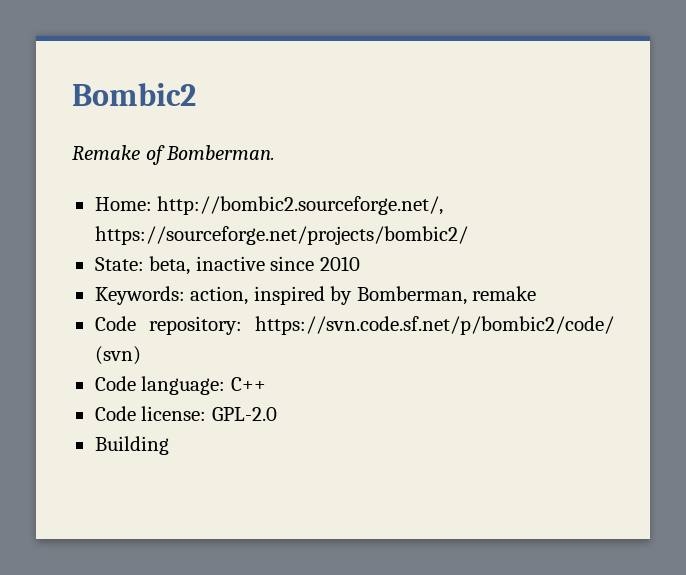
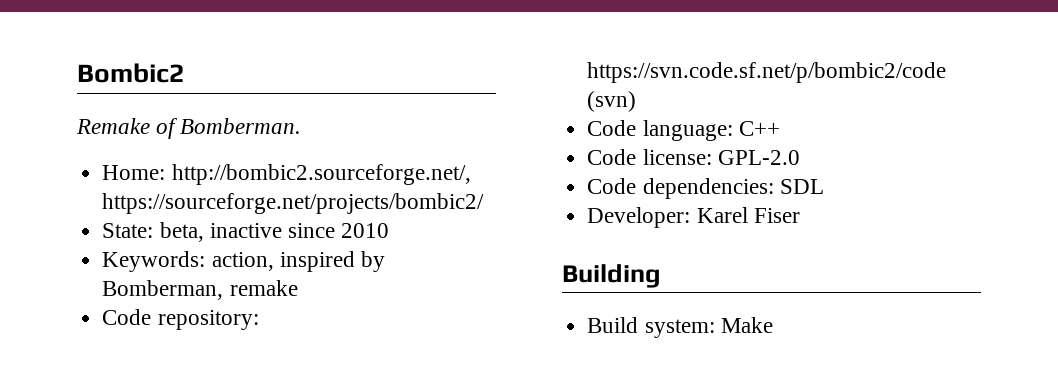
- Code repository: https://svn.code.sf.net/p/bombic2/code/ (svn)
+ Code repository: https://svn.code.sf.net/p/bombic2/code (svn)
+ Code dependencies: SDL
+ Developer: Karel Fiser
  Building
+ Build system: Make

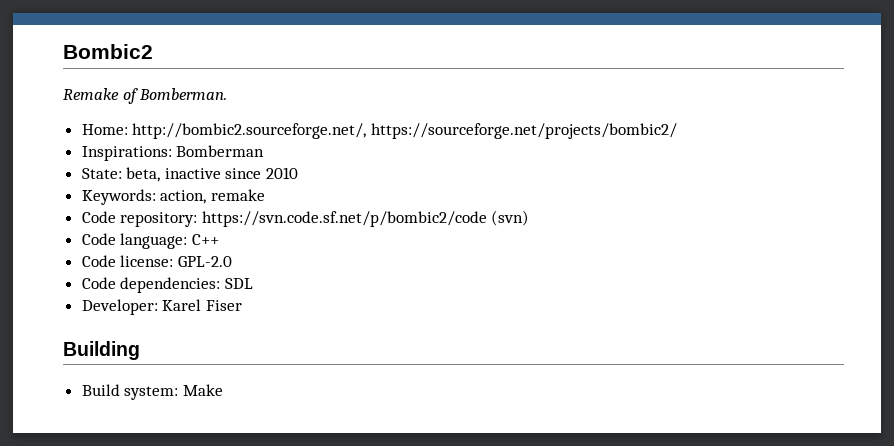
+ Inspirations: Bomberman
- Keywords: action, inspired by Bomberman, remake
+ Keywords: action, remake

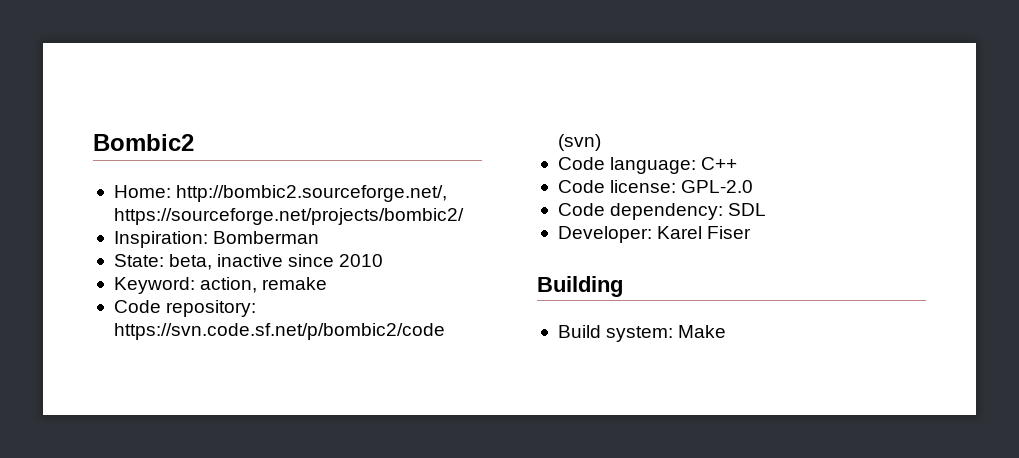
- Remake of Bomberman.
- Inspirations: Bomberman
+ Inspiration: Bomberman
- Keywords: action, remake
+ Keyword: action, remake
- Code dependencies: SDL
+ Code dependency: SDL

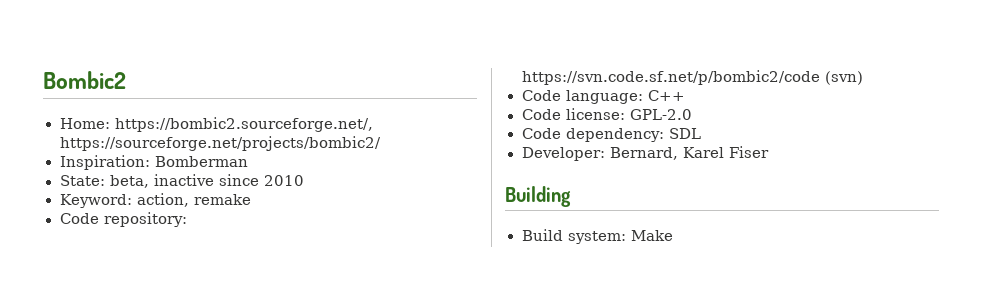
- Home: http://bombic2.sourceforge.net/, https://sourceforge.net/projects/bombic2/
+ Home: https://bombic2.sourceforge.net/, https://sourceforge.net/projects/bombic2/
- Developer: Karel Fiser
+ Developer: Bernard, Karel Fiser

